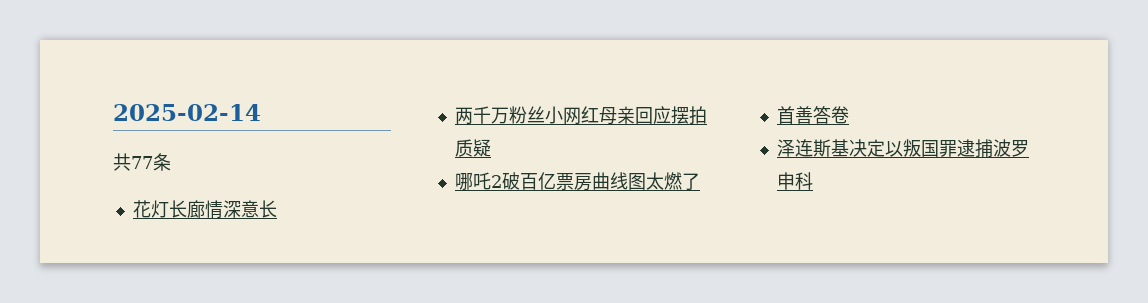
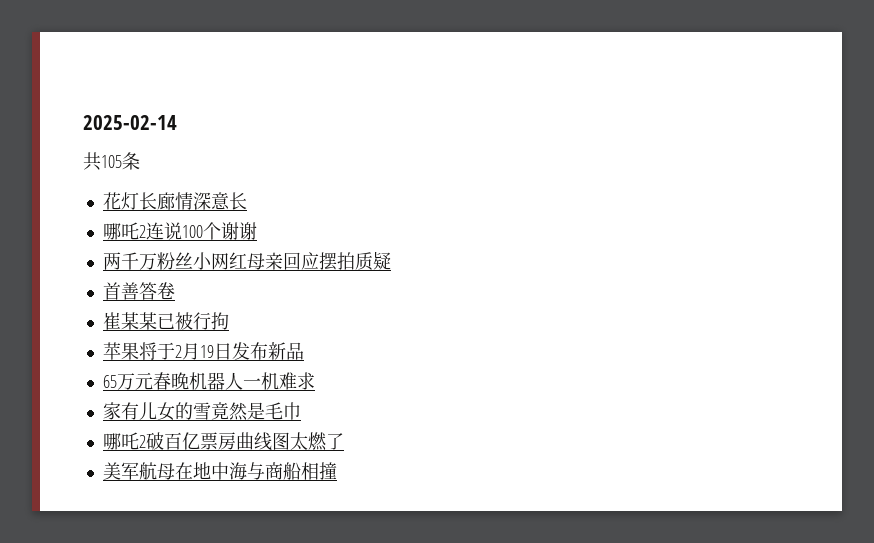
- 共77条
+ 共105条
+ 哪吒2连说100个谢谢
+ 首善答卷
+ 崔某某已被行拘
+ 苹果将于2月19日发布新品
+ 65万元春晚机器人一机难求
+ 家有儿女的雪竟然是毛巾
- 首善答卷
- 泽连斯基决定以叛国罪逮捕波罗申科
+ 美军航母在地中海与商船相撞

